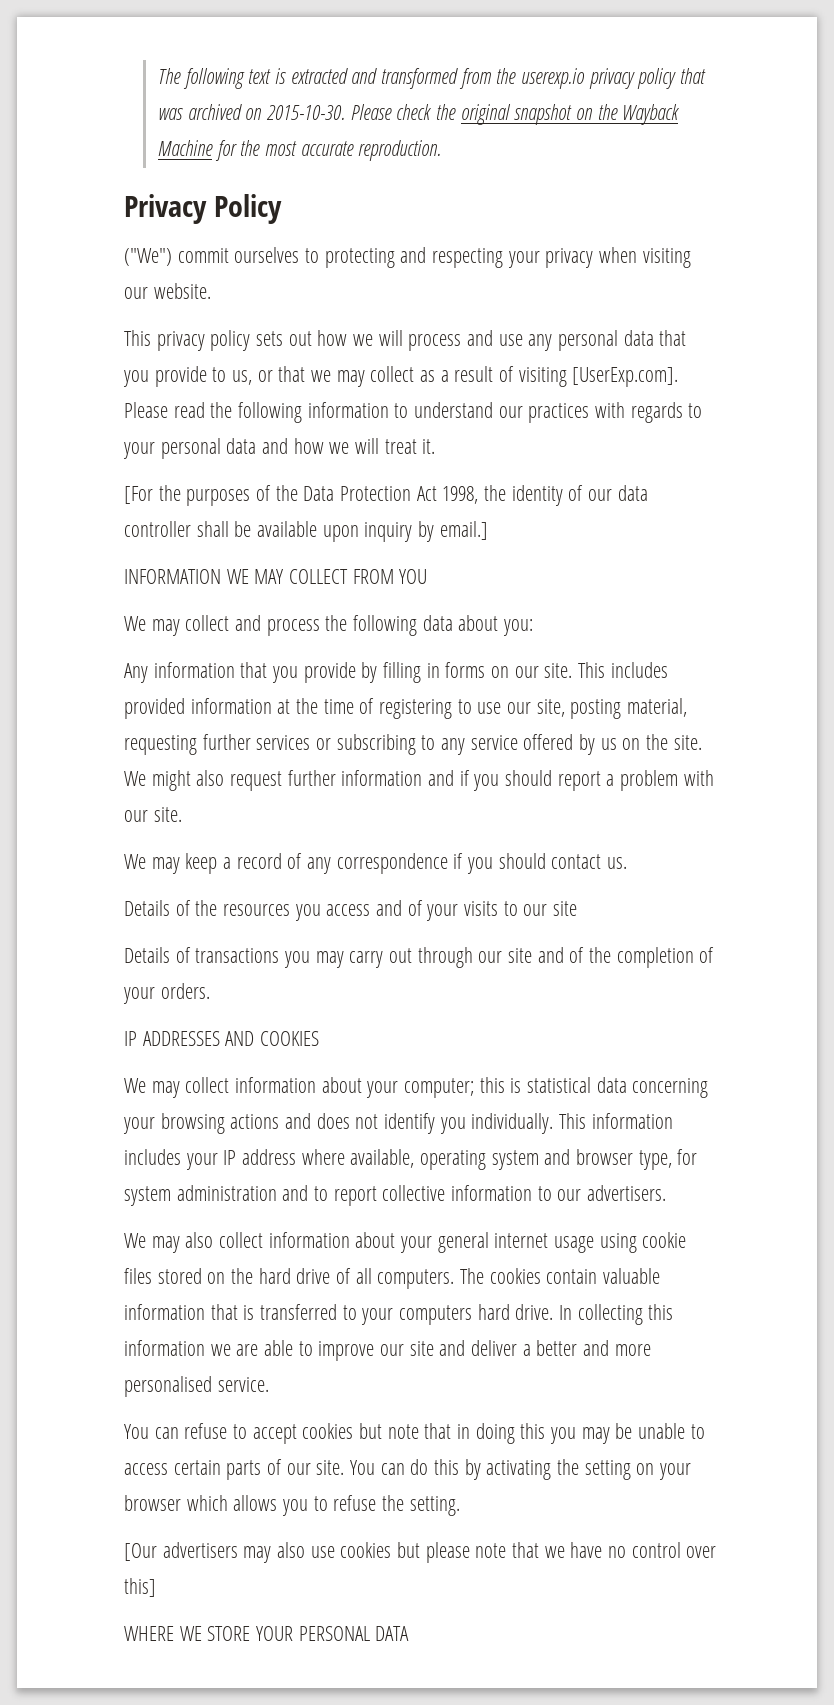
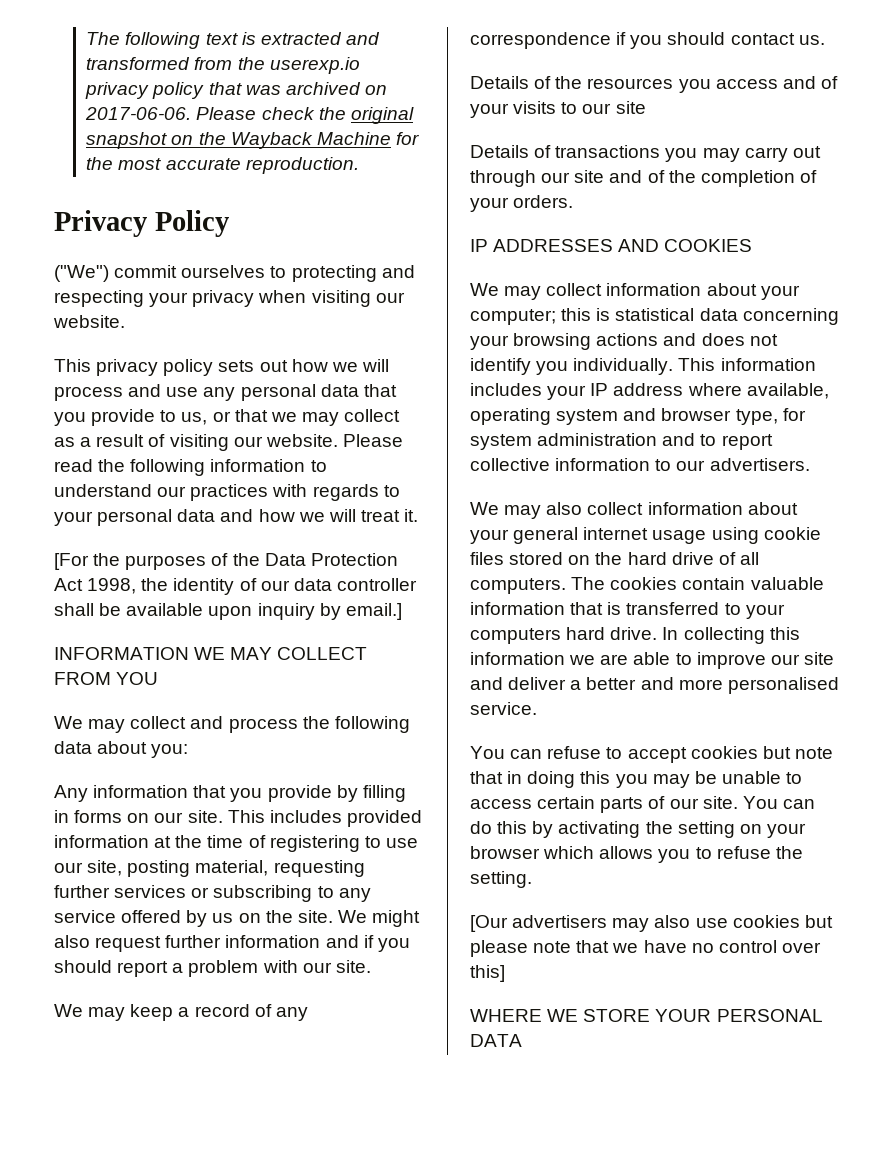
- The following text is extracted and transformed from the userexp.io privacy policy that was archived on 2015-10-30.
+ The following text is extracted and transformed from the userexp.io privacy policy that was archived on 2017-06-06.
- This privacy policy sets out how we will process and use any personal data that you provide to us, or that we may collect as a result of visiting [UserExp.com]. Please read the following information to understand our practices with regards to your personal data and how we will treat it.
+ This privacy policy sets out how we will process and use any personal data that you provide to us, or that we may collect as a result of visiting our website. Please read the following information to understand our practices with regards to your personal data and how we will treat it.

